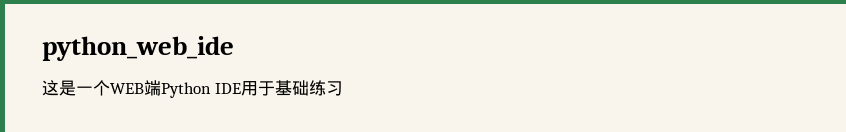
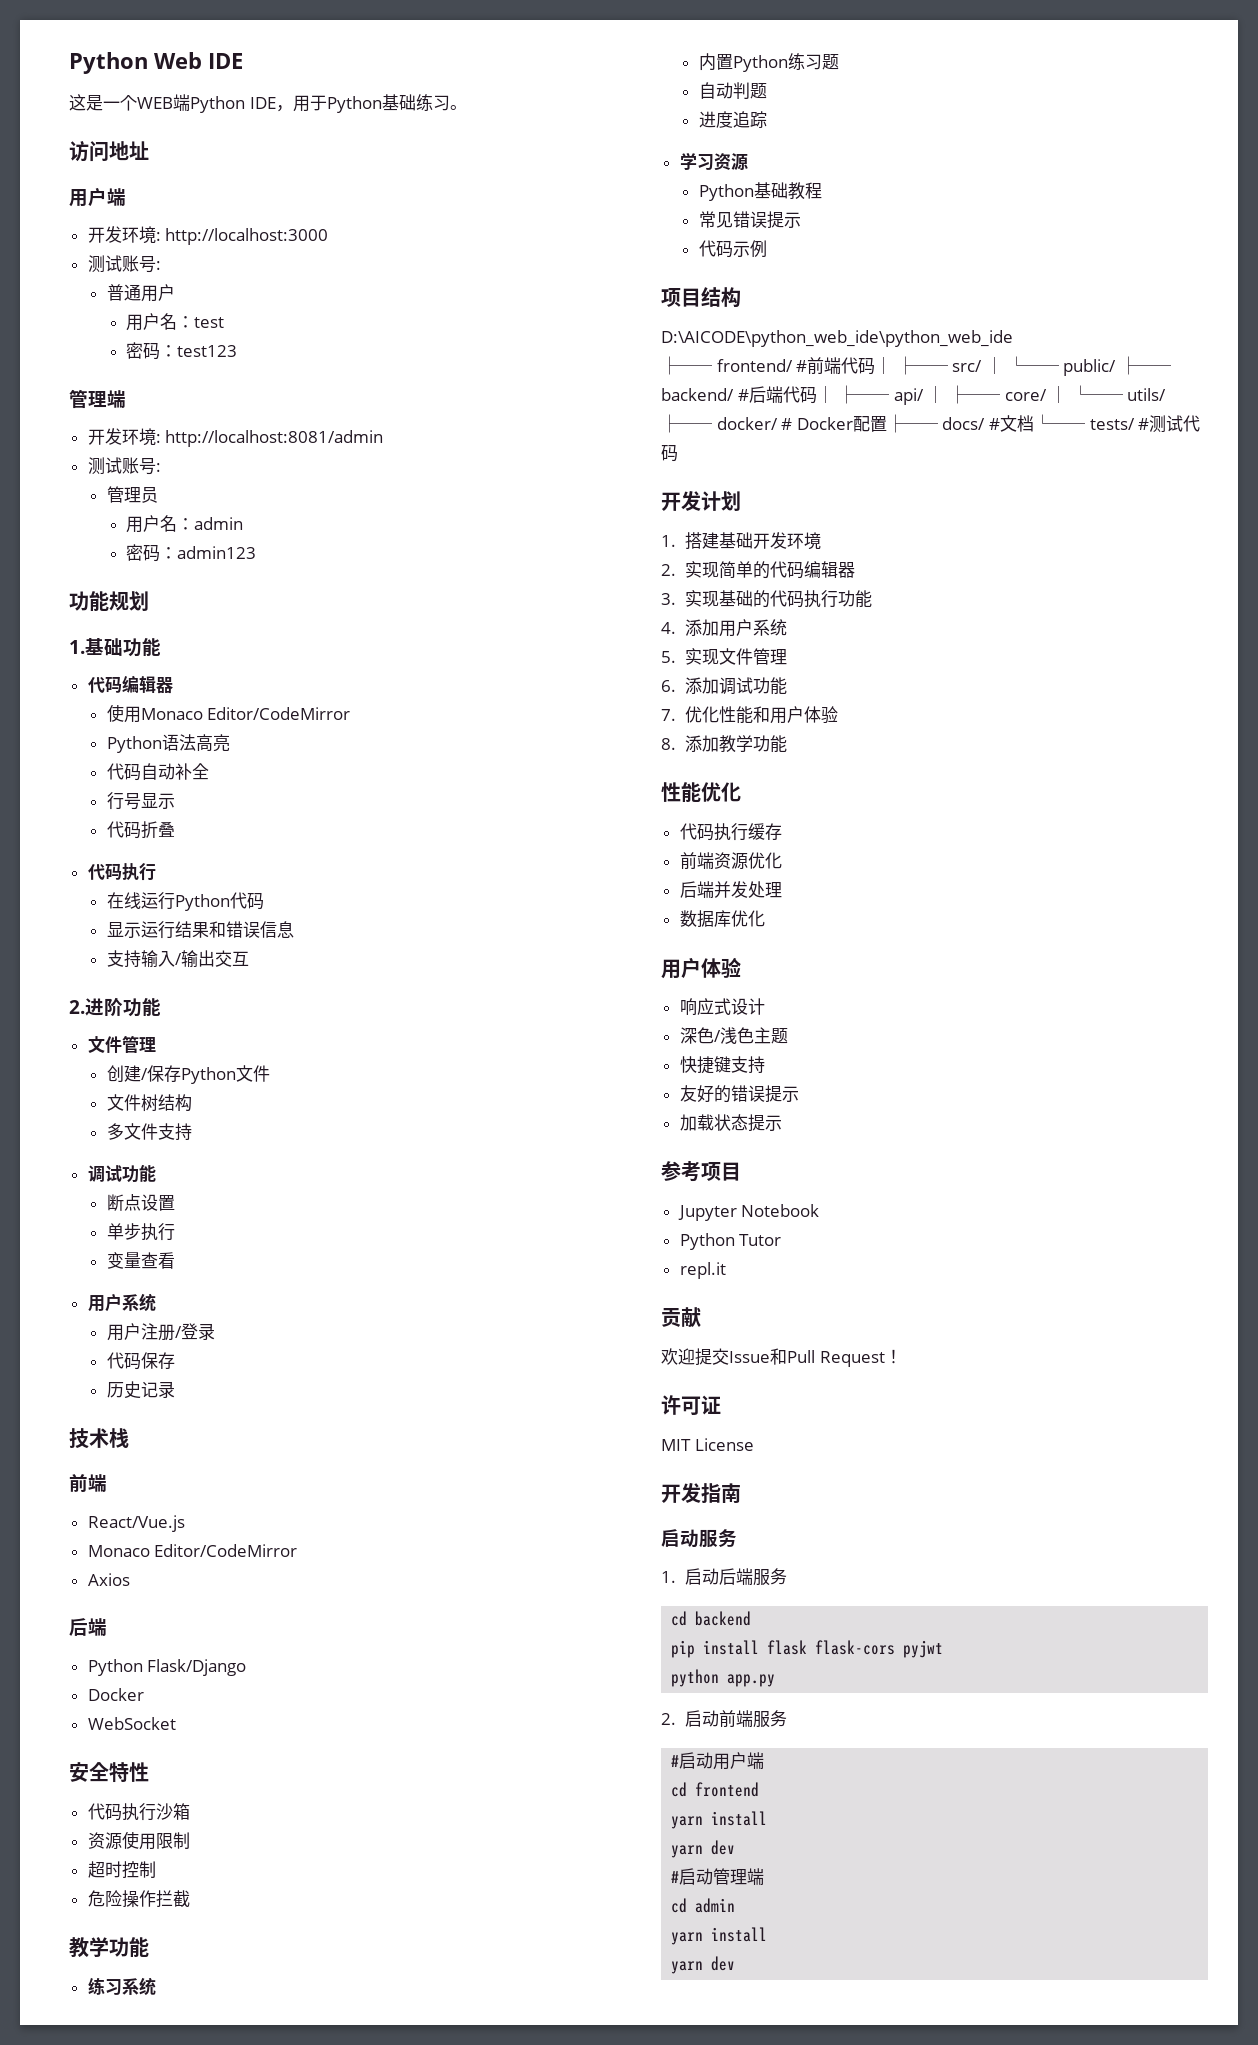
- python_web_ide
+ Python Web IDE
- 这是一个WEB端Python IDE用于基础练习
+ 这是一个WEB端Python IDE，用于Python基础练习。
+ 访问地址
+ 用户端
+ 开发环境: http://localhost:3000
+ 测试账号:
+ 普通用户
+ 用户名：test
+ 密码：test123
+ 管理端
+ 开发环境: http://localhost:8081/admin
+ 测试账号:
+ 管理员
+ 用户名：admin
+ 密码：admin123
+ 功能规划
+ 1.基础功能
+ 代码编辑器
+ 使用Monaco Editor/CodeMirror
+ Python语法高亮
+ 代码自动补全
+ 行号显示
+ 代码折叠
+ 代码执行
+ 在线运行Python代码
+ 显示运行结果和错误信息
+ 支持输入/输出交互
+ 2.进阶功能
+ 文件管理
+ 创建/保存Python文件
+ 文件树结构
+ 多文件支持
+ 调试功能
+ 断点设置
+ 单步执行
+ 变量查看
+ 用户系统
+ 用户注册/登录
+ 代码保存
+ 历史记录
+ 技术栈
+ 前端
+ React/Vue.js
+ Monaco Editor/CodeMirror
+ Axios
+ 后端
+ Python Flask/Django
+ Docker
+ WebSocket
+ 安全特性
+ 代码执行沙箱
+ 资源使用限制
+ 超时控制
+ 危险操作拦截
+ 教学功能
+ 练习系统
+ 内置Python练习题
+ 自动判题
+ 进度追踪
+ 学习资源
+ Python基础教程
+ 常见错误提示
+ 代码示例
+ 项目结构
+ D:\AICODE\python_web_ide\python_web_ide
+ ├── frontend/ #前端代码│ ├── src/ │ └── public/ ├── backend/ #后端代码│ ├── api/ │ ├── core/ │ └── utils/ ├── docker/ # Docker配置├── docs/ #文档└── tests/ #测试代码
+ 开发计划
+ 1.搭建基础开发环境
+ 2.实现简单的代码编辑器
+ 3.实现基础的代码执行功能
+ 4.添加用户系统
+ 5.实现文件管理
+ 6.添加调试功能
+ 7.优化性能和用户体验
+ 8.添加教学功能
+ 性能优化
+ 代码执行缓存
+ 前端资源优化
+ 后端并发处理
+ 数据库优化
+ 用户体验
+ 响应式设计
+ 深色/浅色主题
+ 快捷键支持
+ 友好的错误提示
+ 加载状态提示
+ 参考项目
+ Jupyter Notebook
+ Python Tutor
+ repl.it
+ 贡献
+ 欢迎提交Issue和Pull Request！
+ 许可证
+ MIT License
+ 开发指南
+ 启动服务
+ 1.启动后端服务
+ cd backend
+ pip install flask flask-cors pyjwt
+ python app.py
+ 2.启动前端服务
+ #启动用户端
+ cd frontend
+ yarn install
+ yarn dev
+ #启动管理端
+ cd admin
+ yarn install
+ yarn dev

